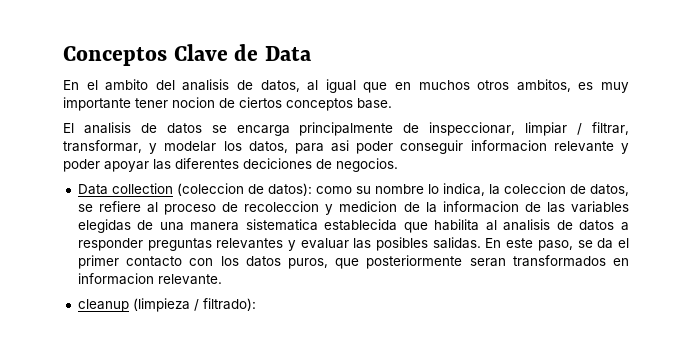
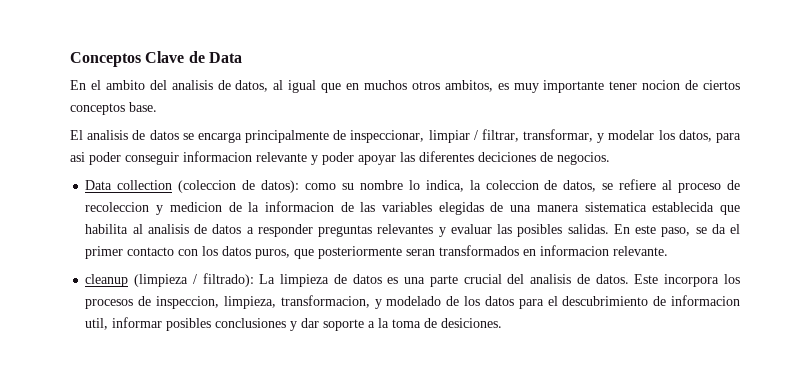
- cleanup (limpieza / filtrado):
+ cleanup (limpieza / filtrado): La limpieza de datos es una parte crucial del analisis de datos. Este incorpora los procesos de inspeccion, limpieza, transformacion, y modelado de los datos para el descubrimiento de informacion util, informar posibles conclusiones y dar soporte a la toma de desiciones.

